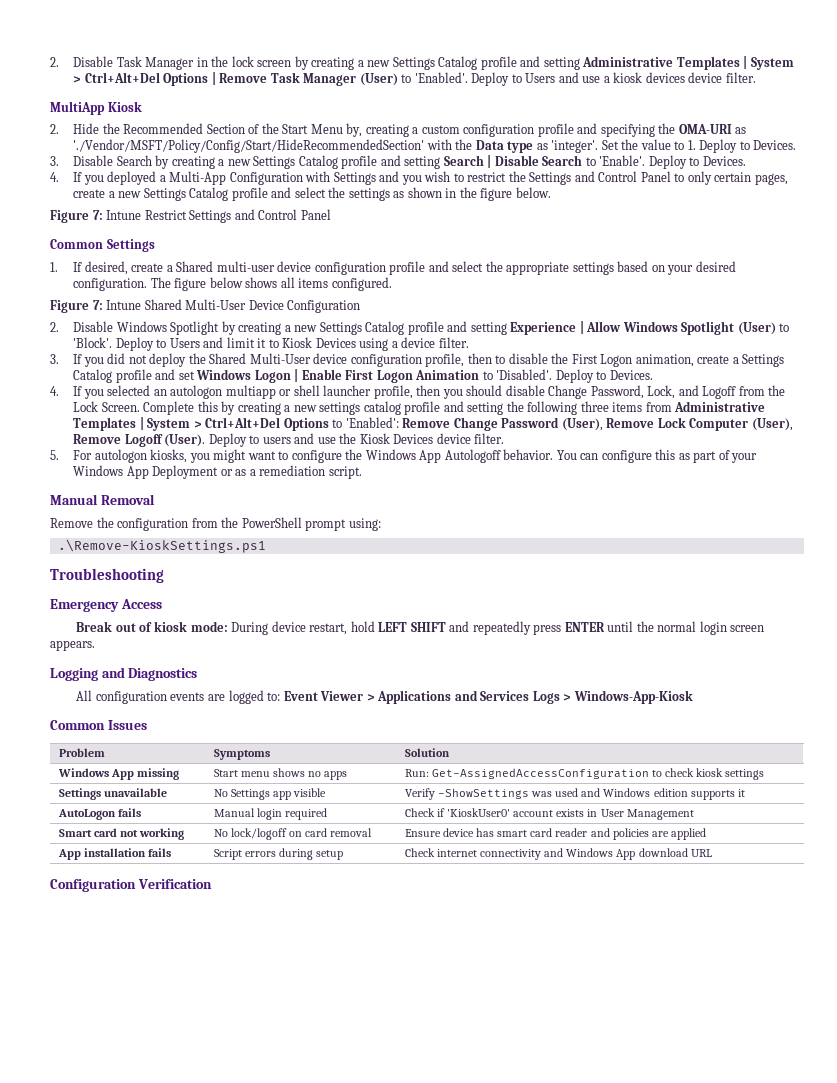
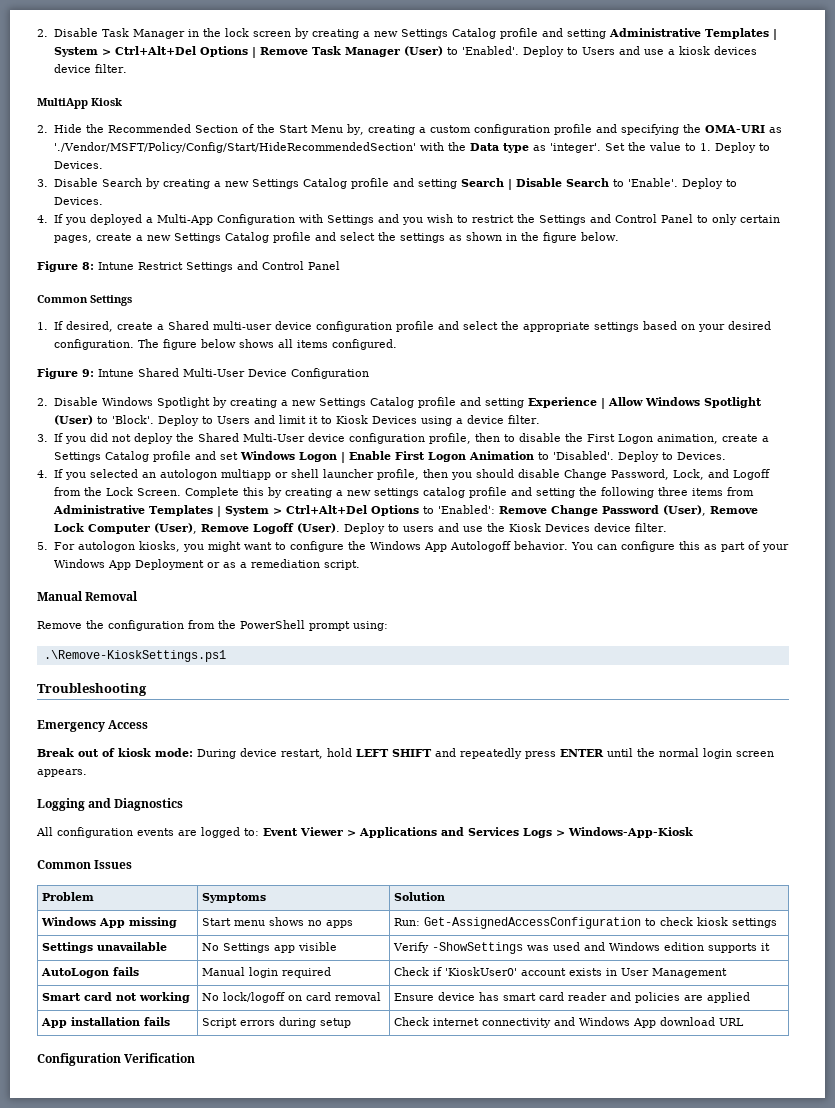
- Figure 7: Intune Restrict Settings and Control Panel
+ Figure 8: Intune Restrict Settings and Control Panel
- Figure 7: Intune Shared Multi-User Device Configuration
+ Figure 9: Intune Shared Multi-User Device Configuration

